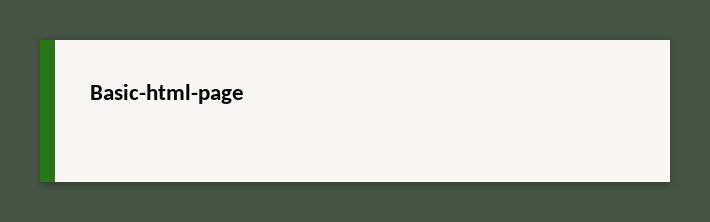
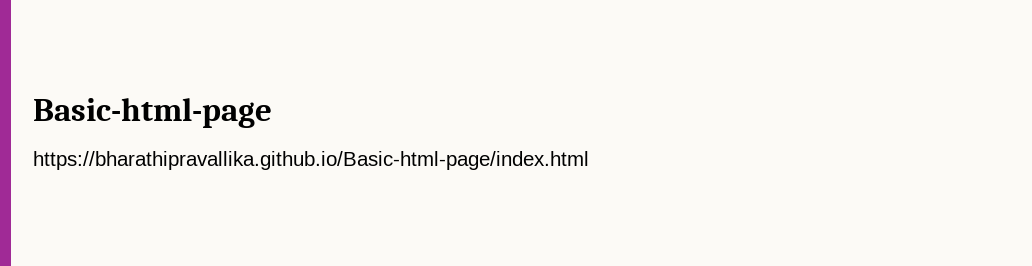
+ https://bharathipravallika.github.io/Basic-html-page/index.html

